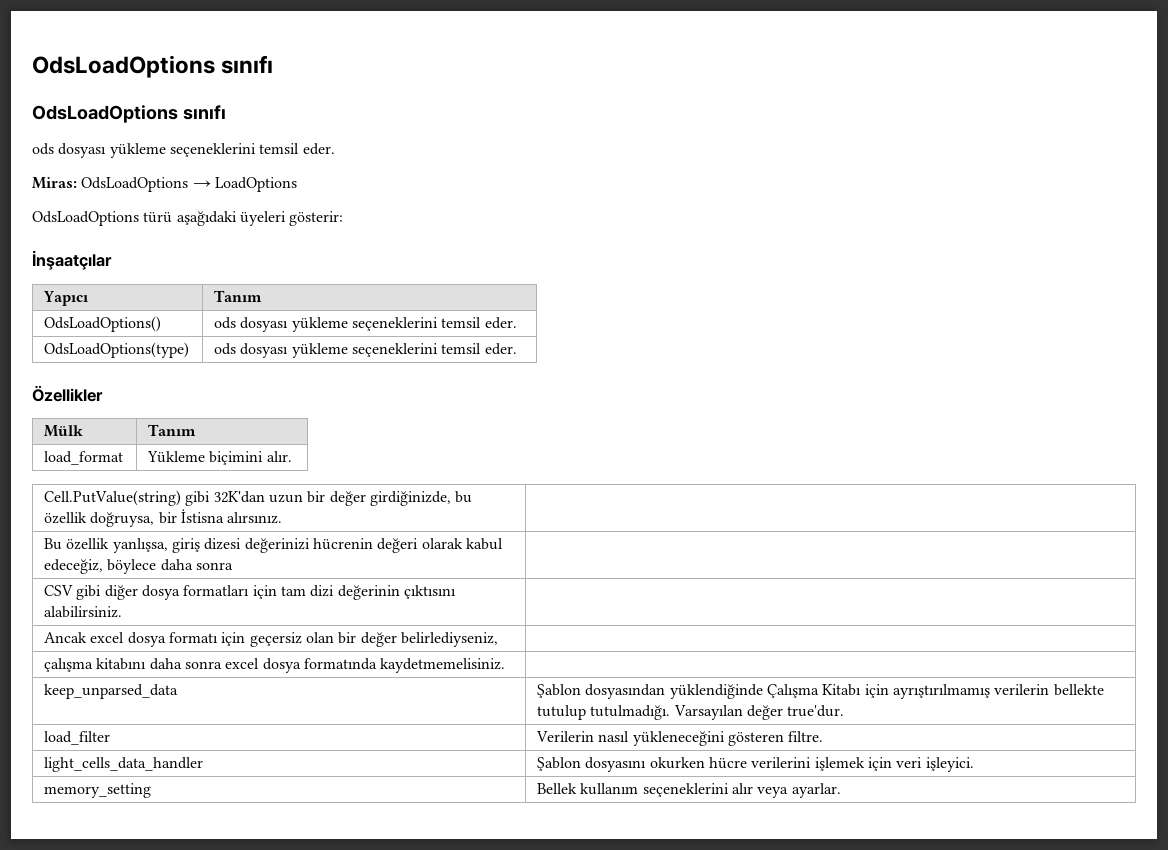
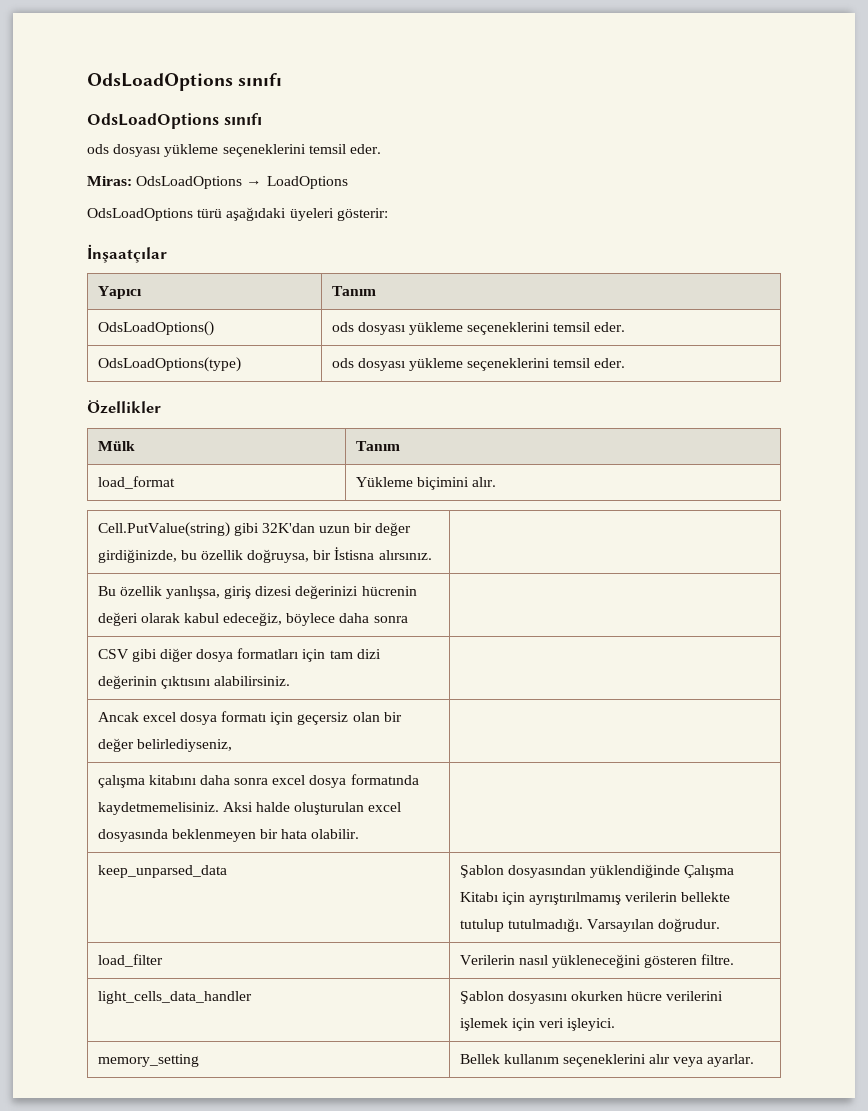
- çalışma kitabını daha sonra excel dosya formatında kaydetmemelisiniz. |
+ çalışma kitabını daha sonra excel dosya formatında kaydetmemelisiniz. Aksi halde oluşturulan excel dosyasında beklenmeyen bir hata olabilir. |
- keep_unparsed_data | Şablon dosyasından yüklendiğinde Çalışma Kitabı için ayrıştırılmamış verilerin bellekte tutulup tutulmadığı. Varsayılan değer true'dur.
+ keep_unparsed_data | Şablon dosyasından yüklendiğinde Çalışma Kitabı için ayrıştırılmamış verilerin bellekte tutulup tutulmadığı. Varsayılan doğrudur.

